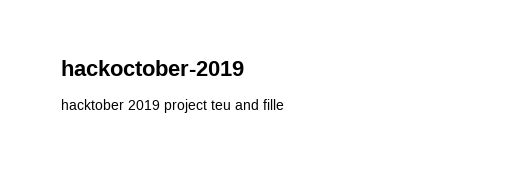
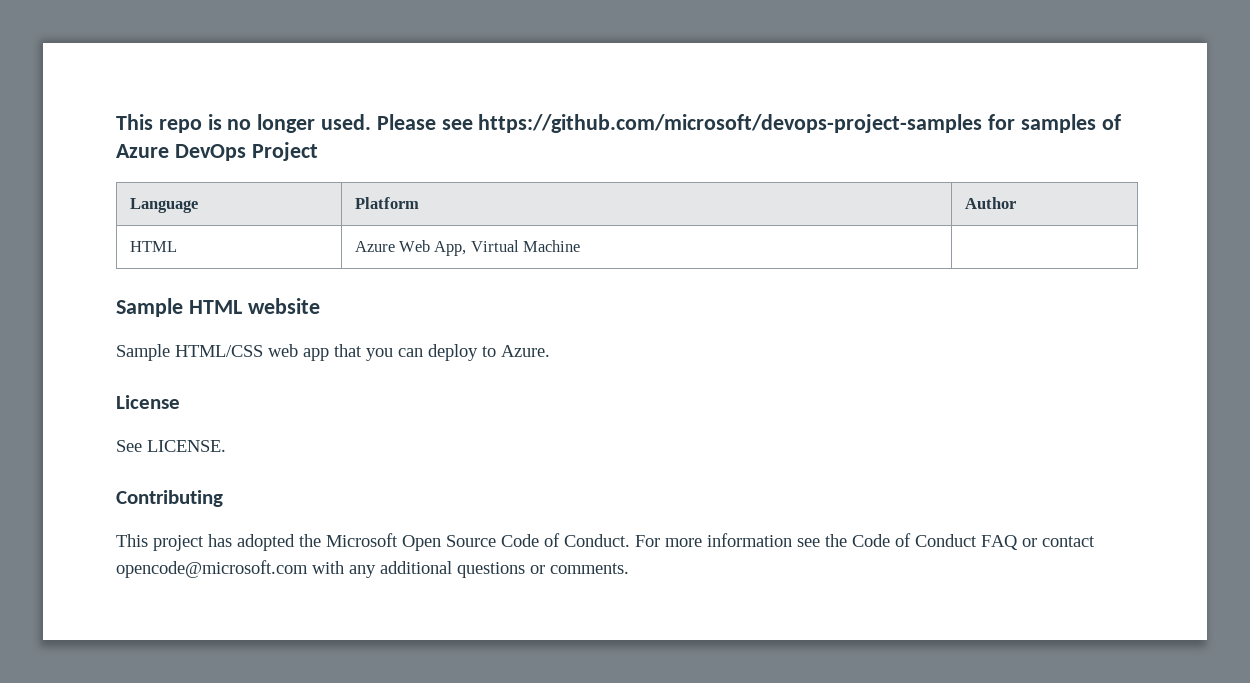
- hackoctober-2019
- hacktober 2019 project teu and fille
+ This repo is no longer used. Please see https://github.com/microsoft/devops-project-samples for samples of Azure DevOps Project
+ Language | Platform | Author
+ HTML | Azure Web App, Virtual Machine |
+ Sample HTML website
+ Sample HTML/CSS web app that you can deploy to Azure.
+ License
+ See LICENSE.
+ Contributing
+ This project has adopted the Microsoft Open Source Code of Conduct. For more information see the Code of Conduct FAQ or contact opencode@microsoft.com with any additional questions or comments.

